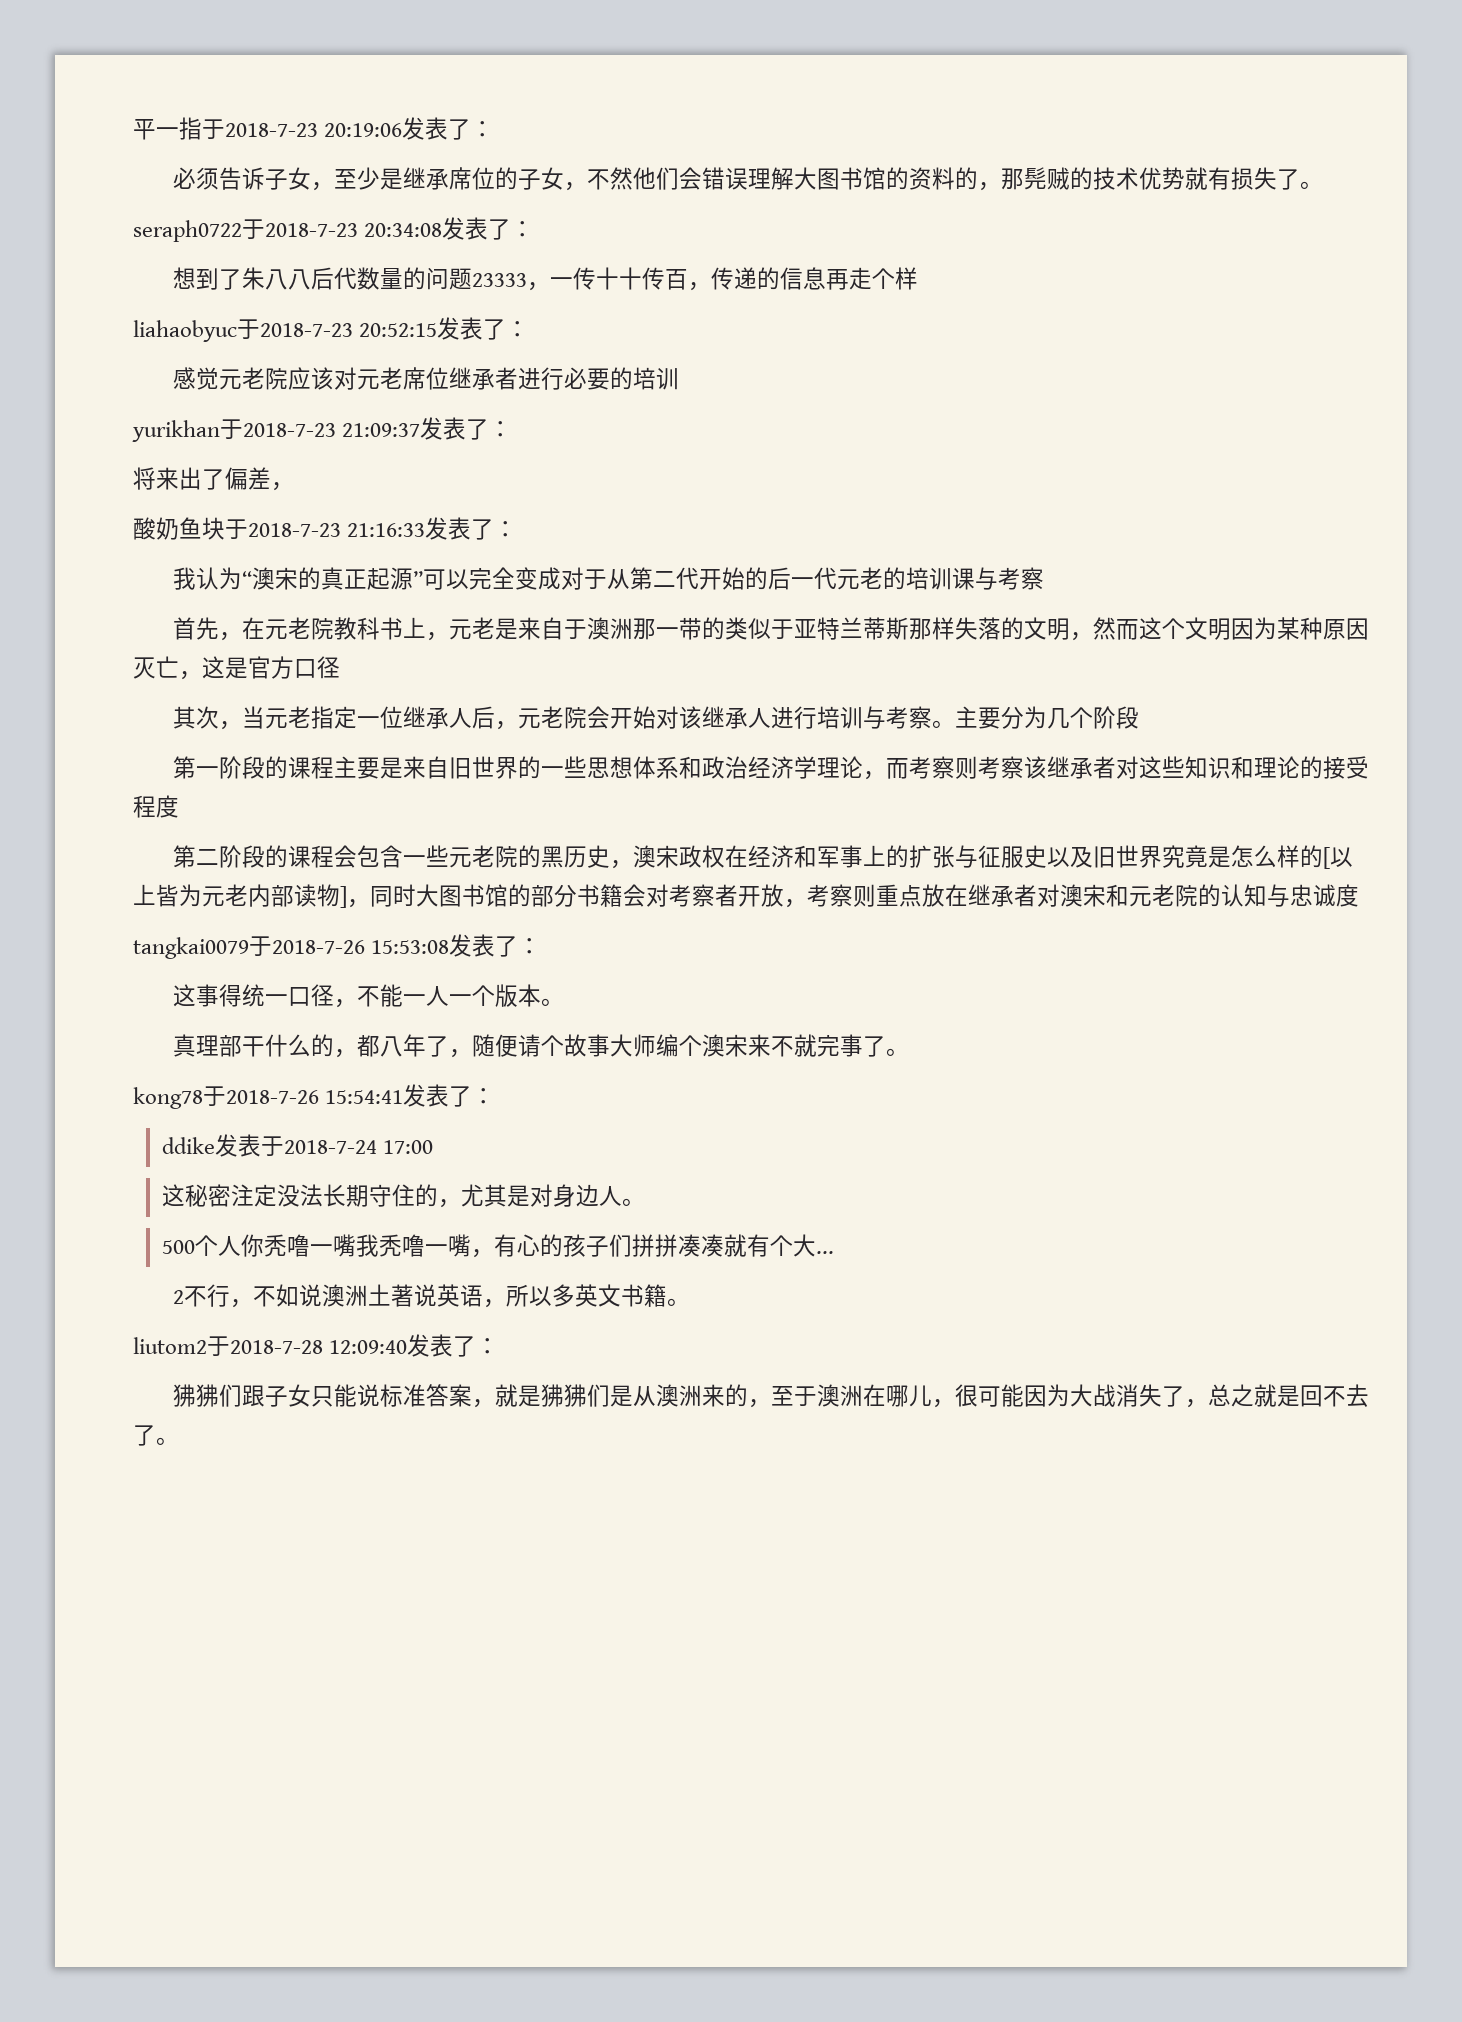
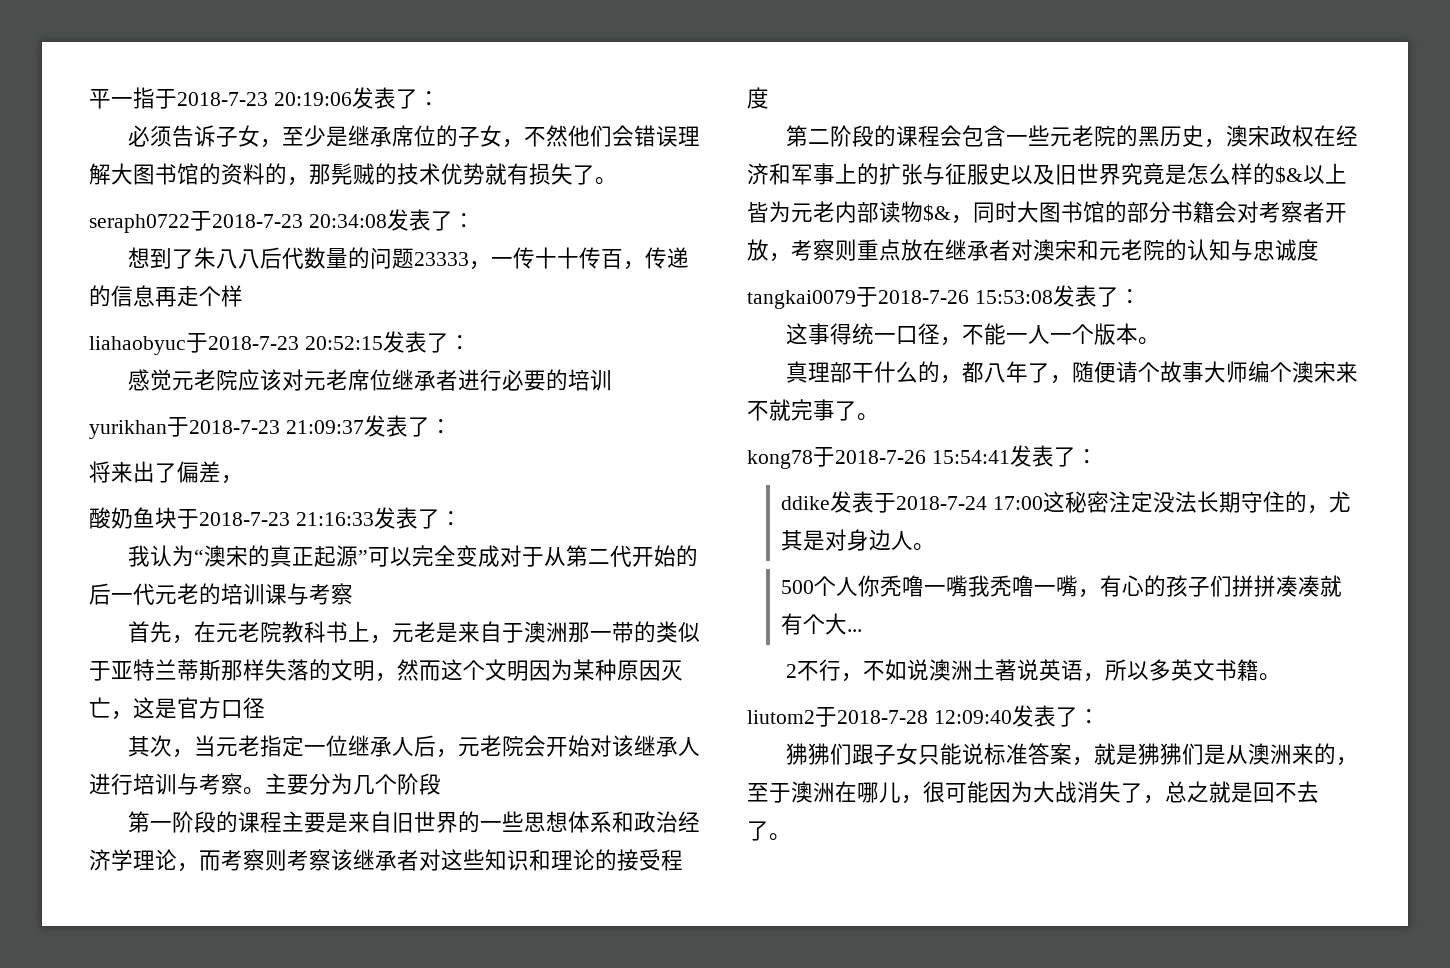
- 第二阶段的课程会包含一些元老院的黑历史，澳宋政权在经济和军事上的扩张与征服史以及旧世界究竟是怎么样的[以上皆为元老内部读物]，同时大图书馆的部分书籍会对考察者开放，考察则重点放在继承者对澳宋和元老院的认知与忠诚度
+ 第二阶段的课程会包含一些元老院的黑历史，澳宋政权在经济和军事上的扩张与征服史以及旧世界究竟是怎么样的$&以上皆为元老内部读物$&，同时大图书馆的部分书籍会对考察者开放，考察则重点放在继承者对澳宋和元老院的认知与忠诚度
- ddike发表于2018-7-24 17:00
- 这秘密注定没法长期守住的，尤其是对身边人。
+ ddike发表于2018-7-24 17:00这秘密注定没法长期守住的，尤其是对身边人。

